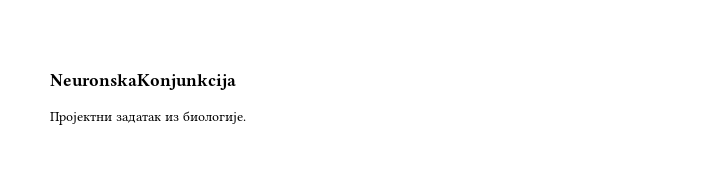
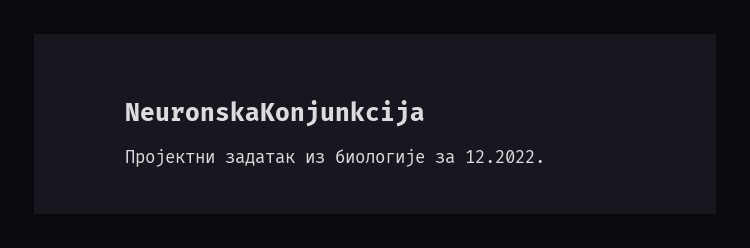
- Пројектни задатак из биологије.
+ Пројектни задатак из биологије за 12.2022.

